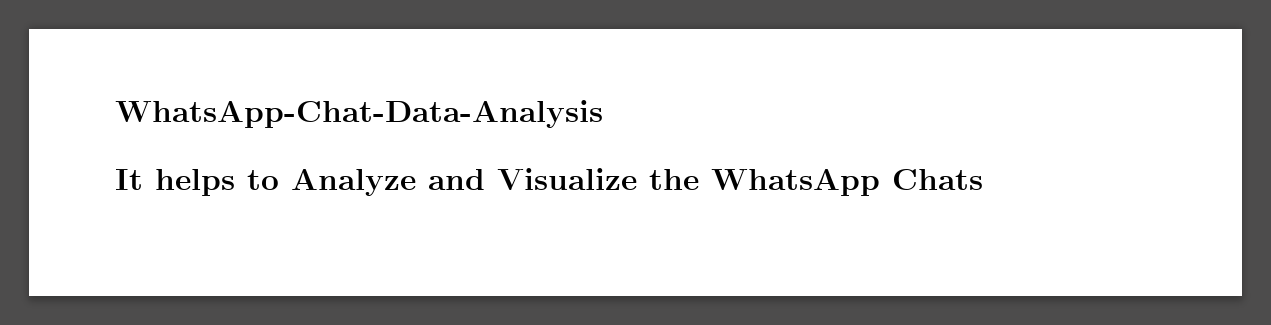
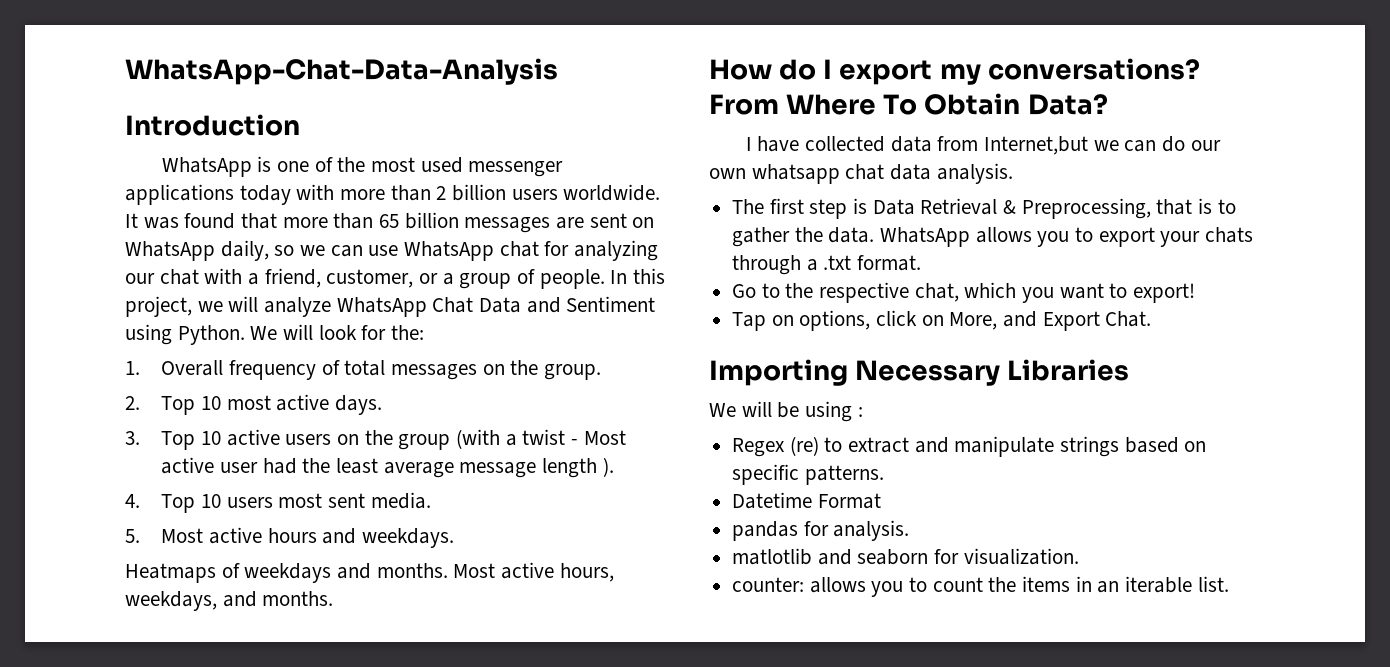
- It helps to Analyze and Visualize the WhatsApp Chats
+ Introduction
+ WhatsApp is one of the most used messenger applications today with more than 2 billion users worldwide. It was found that more than 65 billion messages are sent on WhatsApp daily, so we can use WhatsApp chat for analyzing our chat with a friend, customer, or a group of people. In this project, we will analyze WhatsApp Chat Data and Sentiment using Python. We will look for the:
+ 1. Overall frequency of total messages on the group.
+ 2. Top 10 most active days.
+ 3. Top 10 active users on the group (with a twist - Most active user had the least average message length ).
+ 4. Top 10 users most sent media.
+ 5. Most active hours and weekdays.
+ Heatmaps of weekdays and months. Most active hours, weekdays, and months.
+ How do I export my conversations? From Where To Obtain Data?
+ I have collected data from Internet,but we can do our own whatsapp chat data analysis.
+ The first step is Data Retrieval & Preprocessing, that is to gather the data. WhatsApp allows you to export your chats through a .txt format.
+ Go to the respective chat, which you want to export!
+ Tap on options, click on More, and Export Chat.
+ Importing Necessary Libraries
+ We will be using :
+ Regex (re) to extract and manipulate strings based on specific patterns.
+ Datetime Format
+ pandas for analysis.
+ matlotlib and seaborn for visualization.
+ counter: allows you to count the items in an iterable list.

